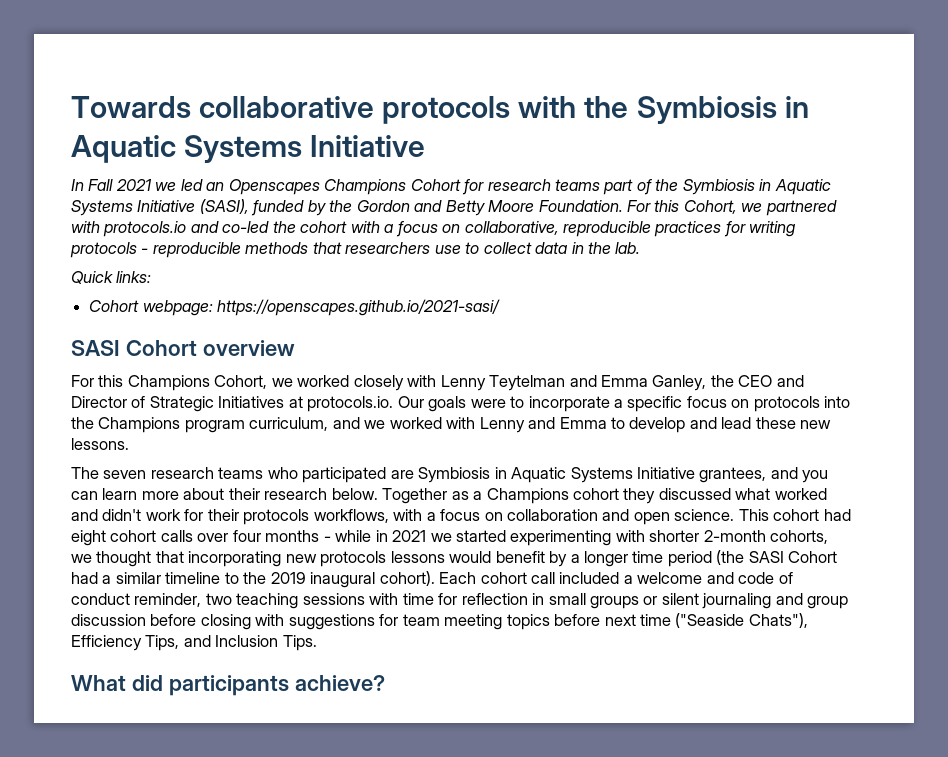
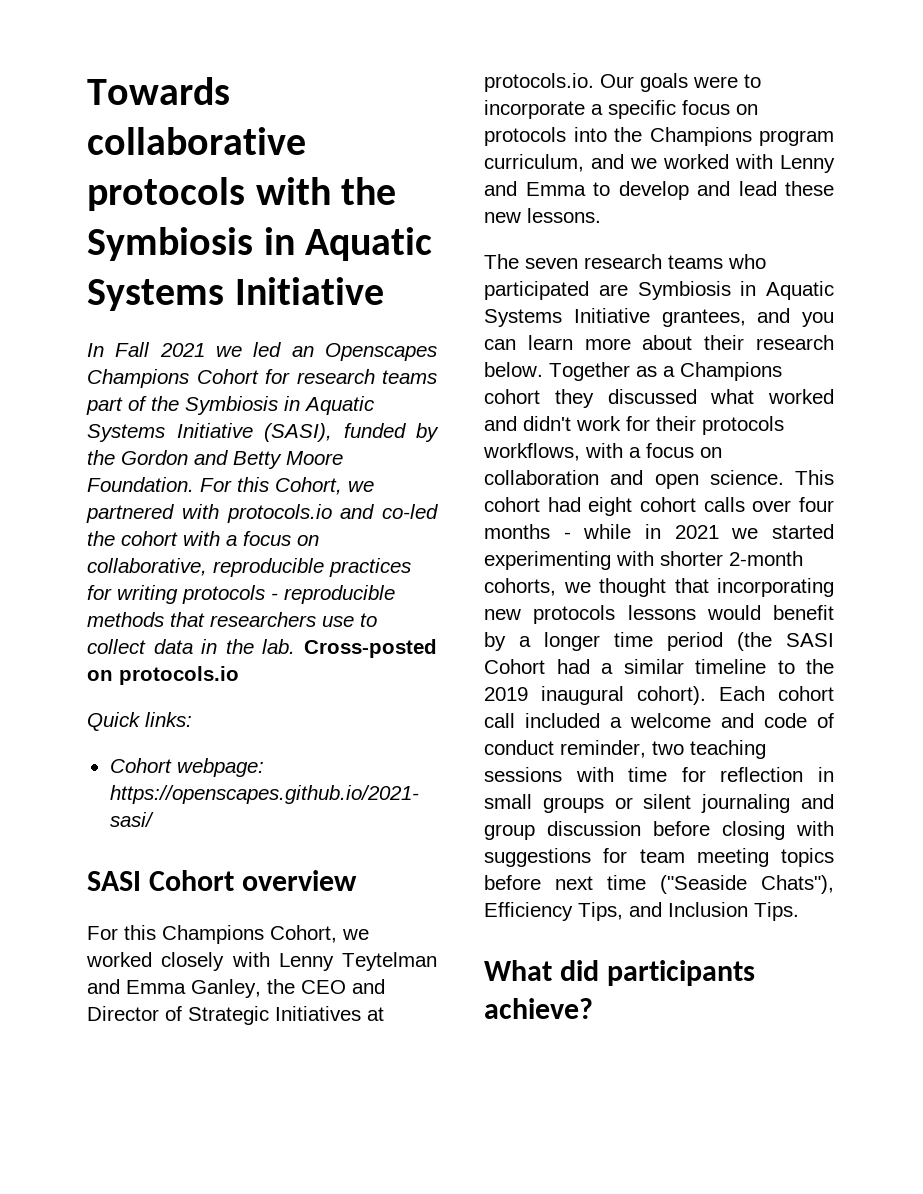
+ Cross-posted on protocols.io

